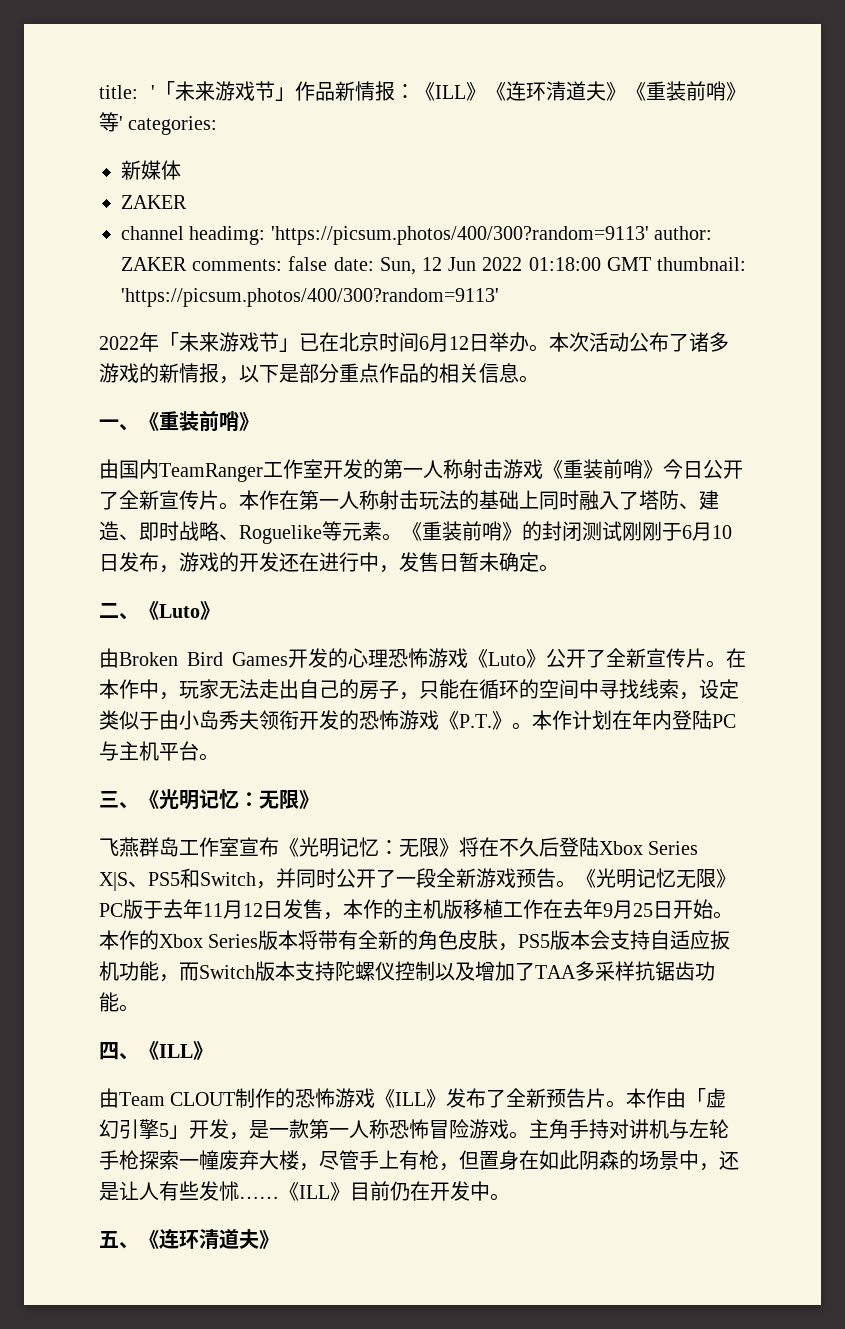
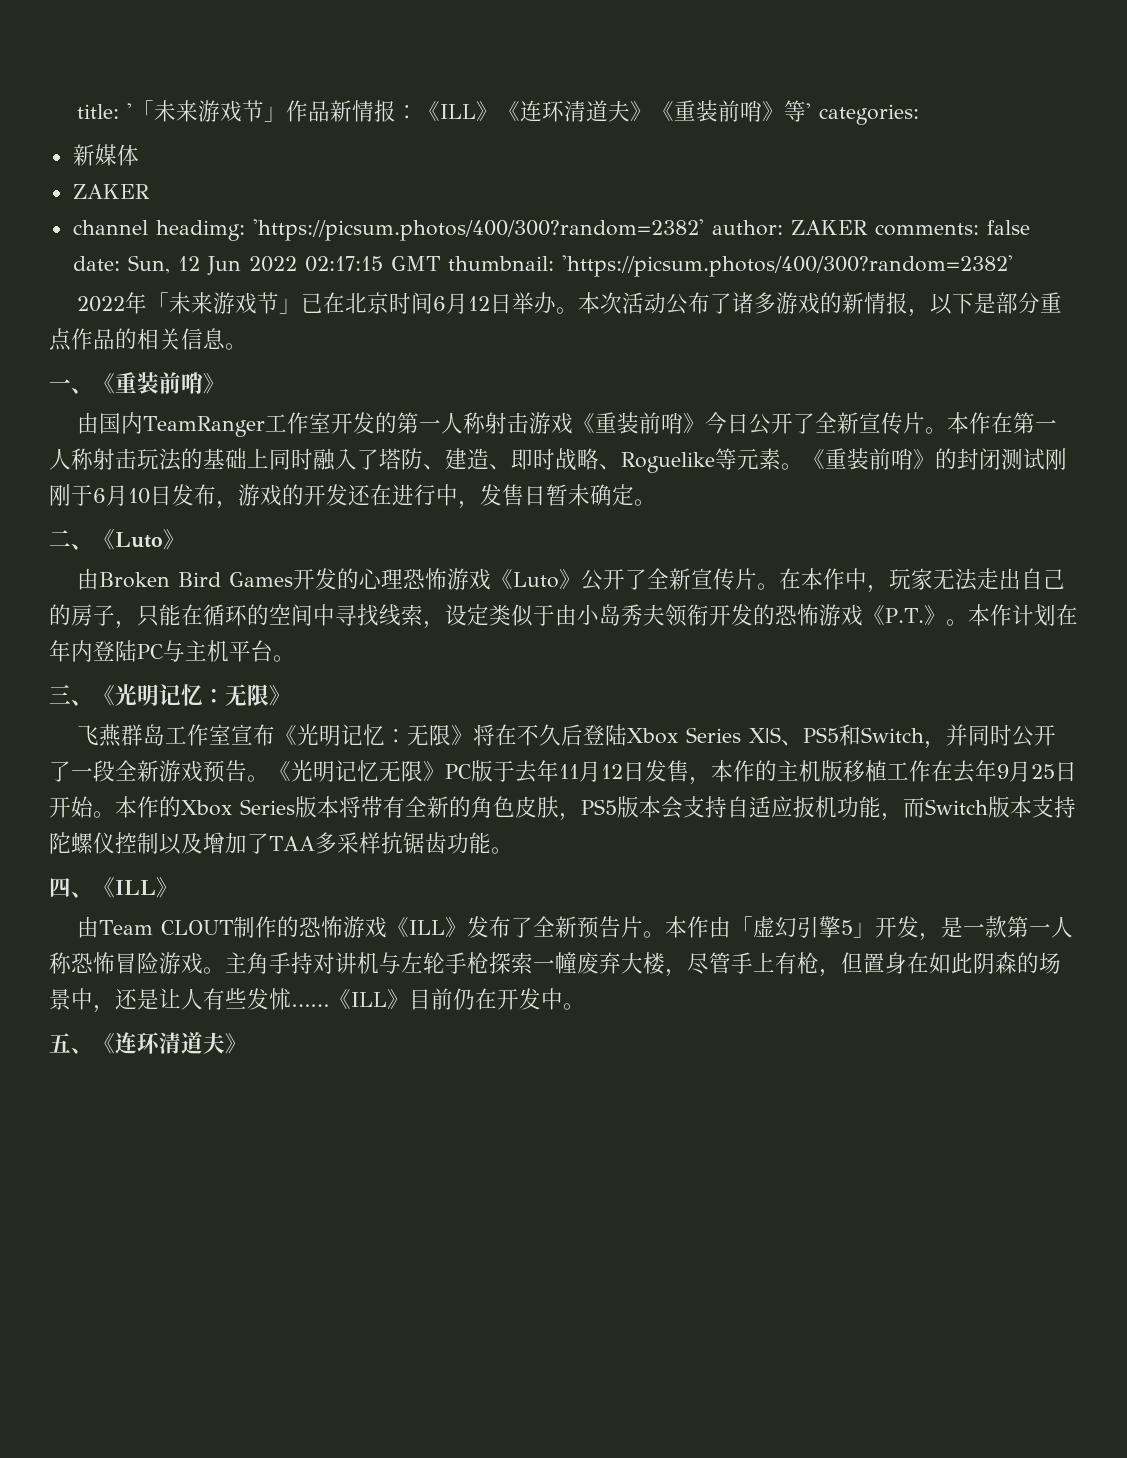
- channel headimg: 'https://picsum.photos/400/300?random=9113' author: ZAKER comments: false date: Sun, 12 Jun 2022 01:18:00 GMT thumbnail: 'https://picsum.photos/400/300?random=9113'
+ channel headimg: 'https://picsum.photos/400/300?random=2382' author: ZAKER comments: false date: Sun, 12 Jun 2022 02:17:15 GMT thumbnail: 'https://picsum.photos/400/300?random=2382'

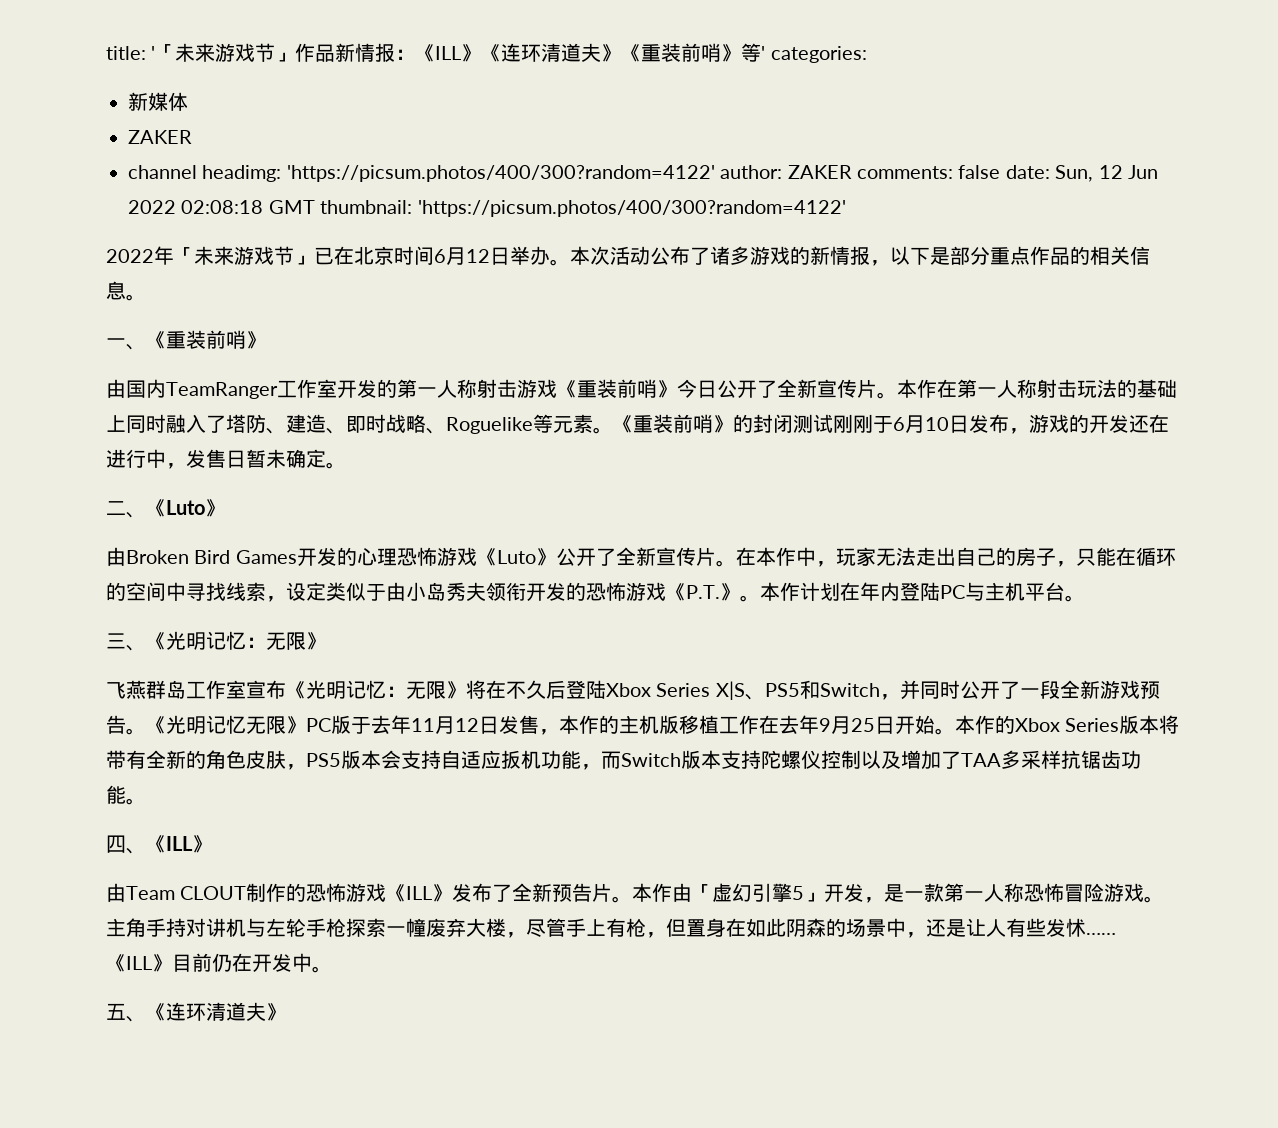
- channel headimg: 'https://picsum.photos/400/300?random=2382' author: ZAKER comments: false date: Sun, 12 Jun 2022 02:17:15 GMT thumbnail: 'https://picsum.photos/400/300?random=2382'
+ channel headimg: 'https://picsum.photos/400/300?random=4122' author: ZAKER comments: false date: Sun, 12 Jun 2022 02:08:18 GMT thumbnail: 'https://picsum.photos/400/300?random=4122'

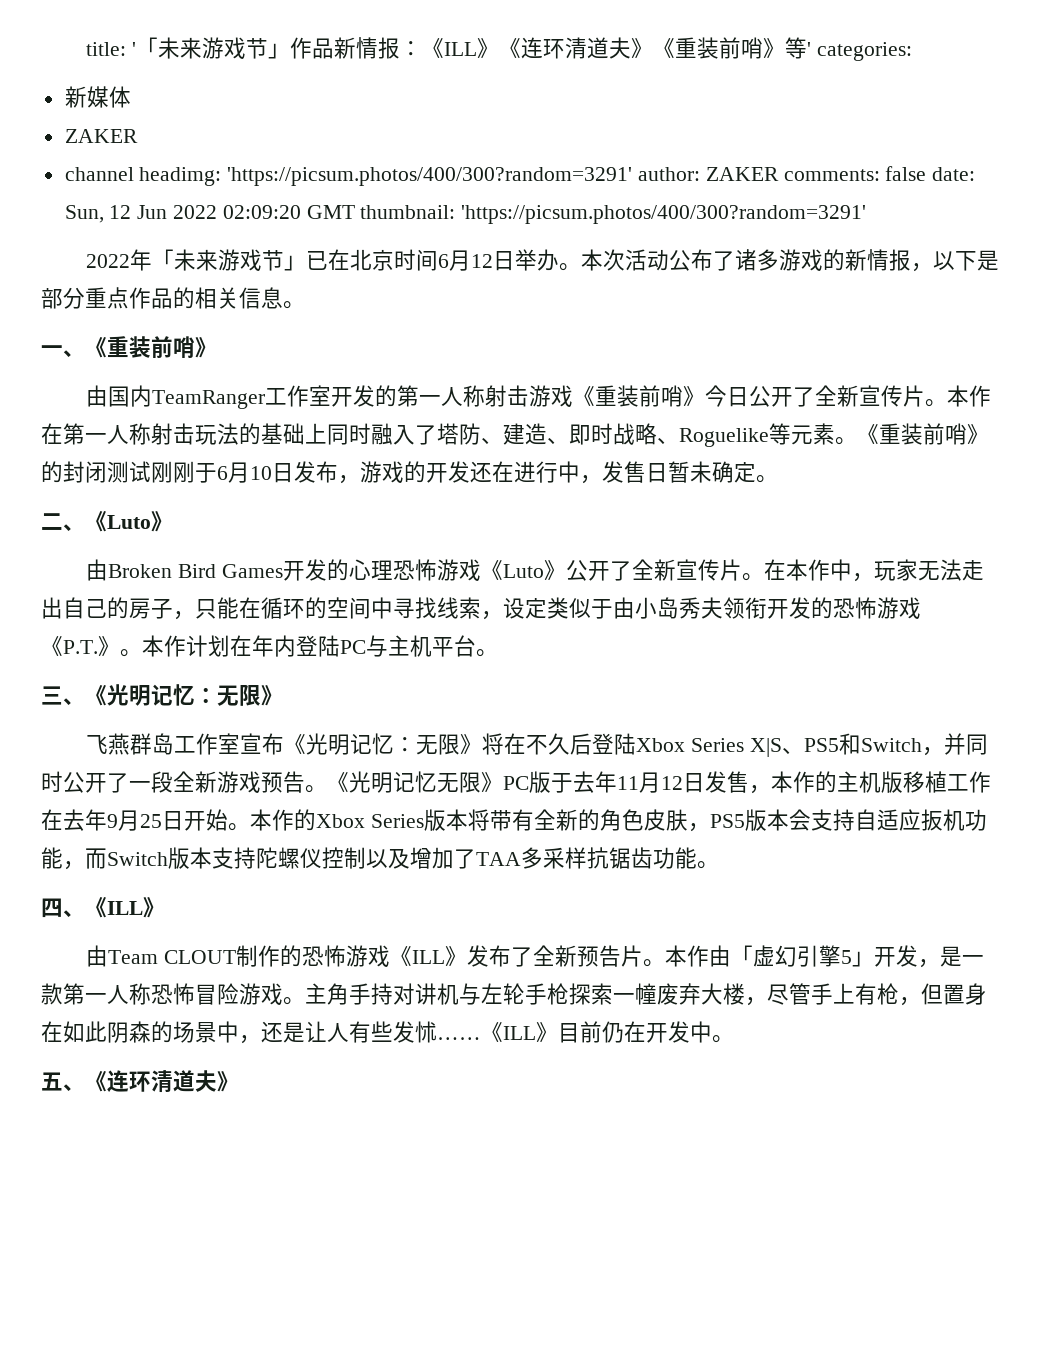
- channel headimg: 'https://picsum.photos/400/300?random=4122' author: ZAKER comments: false date: Sun, 12 Jun 2022 02:08:18 GMT thumbnail: 'https://picsum.photos/400/300?random=4122'
+ channel headimg: 'https://picsum.photos/400/300?random=3291' author: ZAKER comments: false date: Sun, 12 Jun 2022 02:09:20 GMT thumbnail: 'https://picsum.photos/400/300?random=3291'

